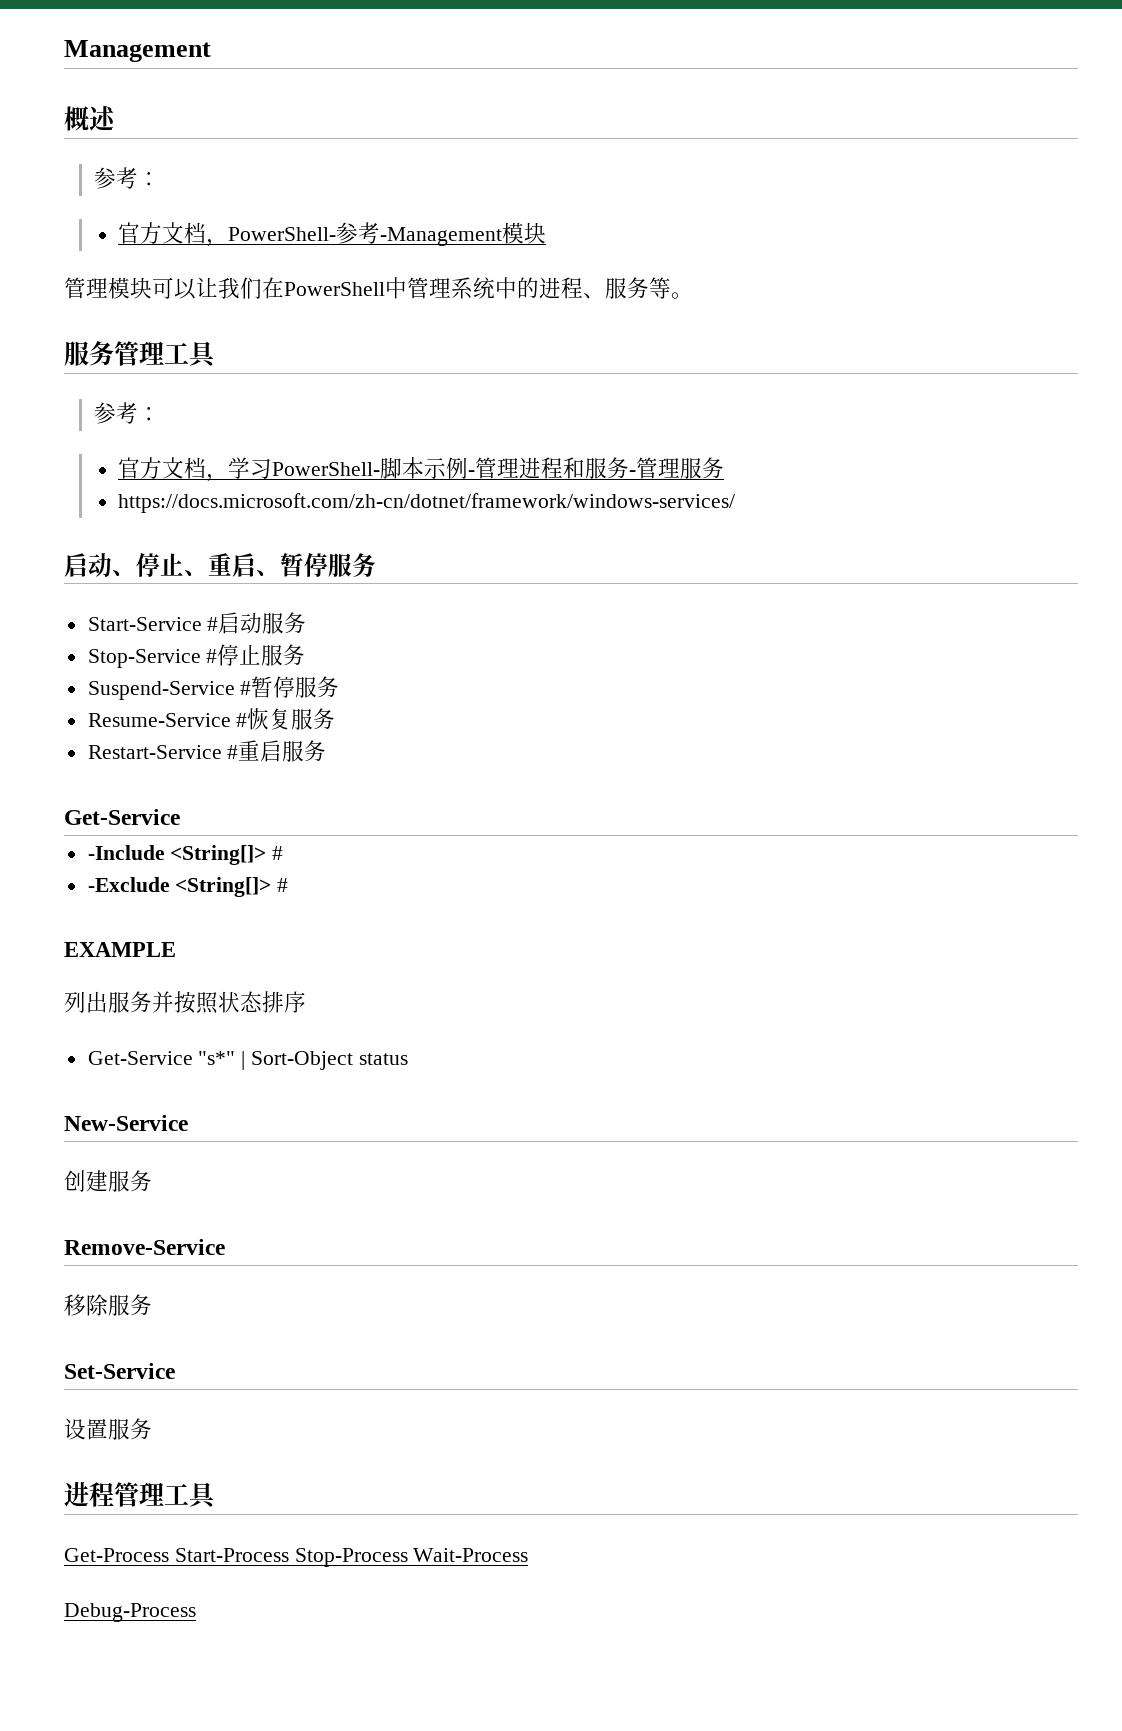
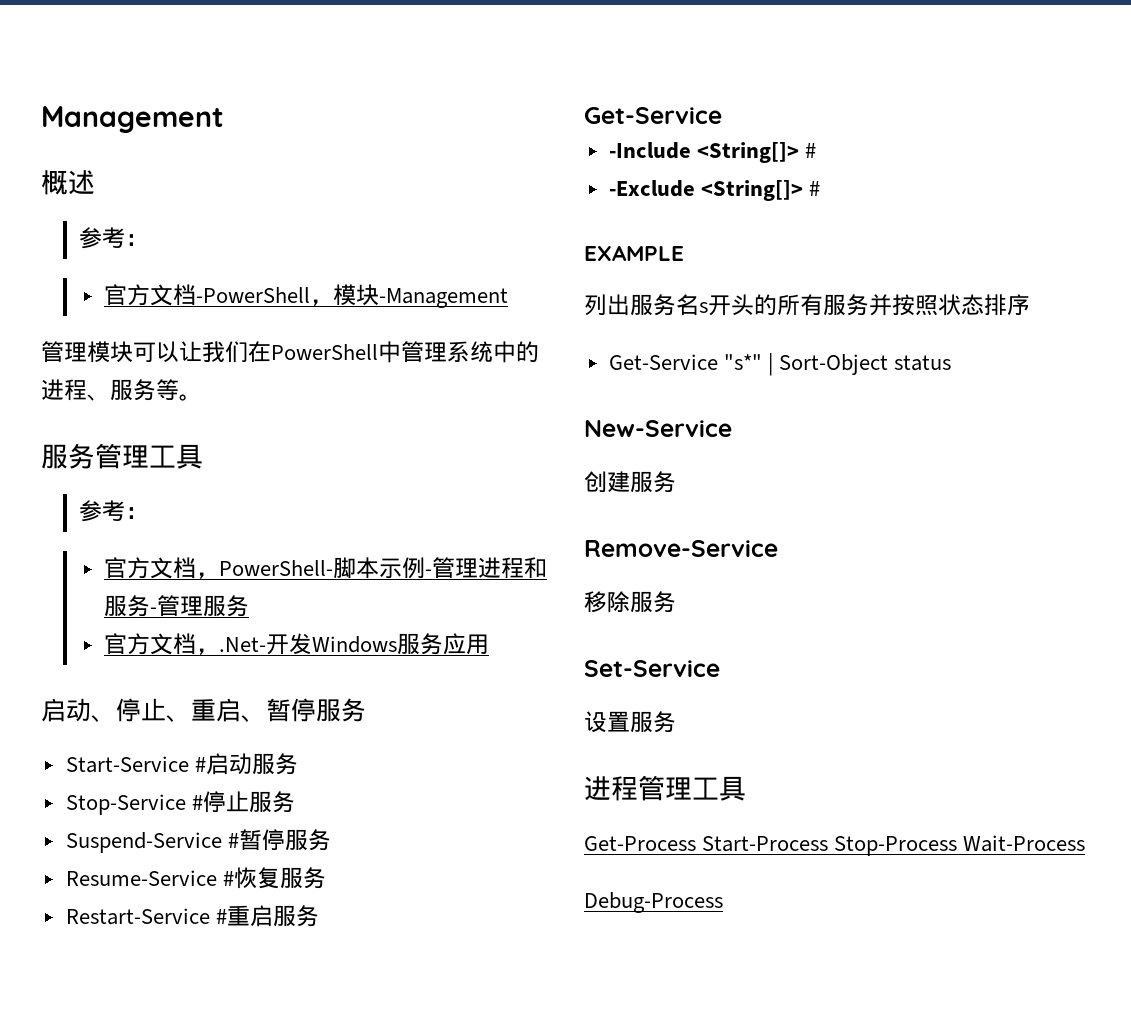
- 官方文档，PowerShell-参考-Management模块
+ 官方文档-PowerShell，模块-Management
- 官方文档，学习PowerShell-脚本示例-管理进程和服务-管理服务
+ 官方文档，PowerShell-脚本示例-管理进程和服务-管理服务
- https://docs.microsoft.com/zh-cn/dotnet/framework/windows-services/
+ 官方文档，.Net-开发Windows服务应用
- 列出服务并按照状态排序
+ 列出服务名s开头的所有服务并按照状态排序

